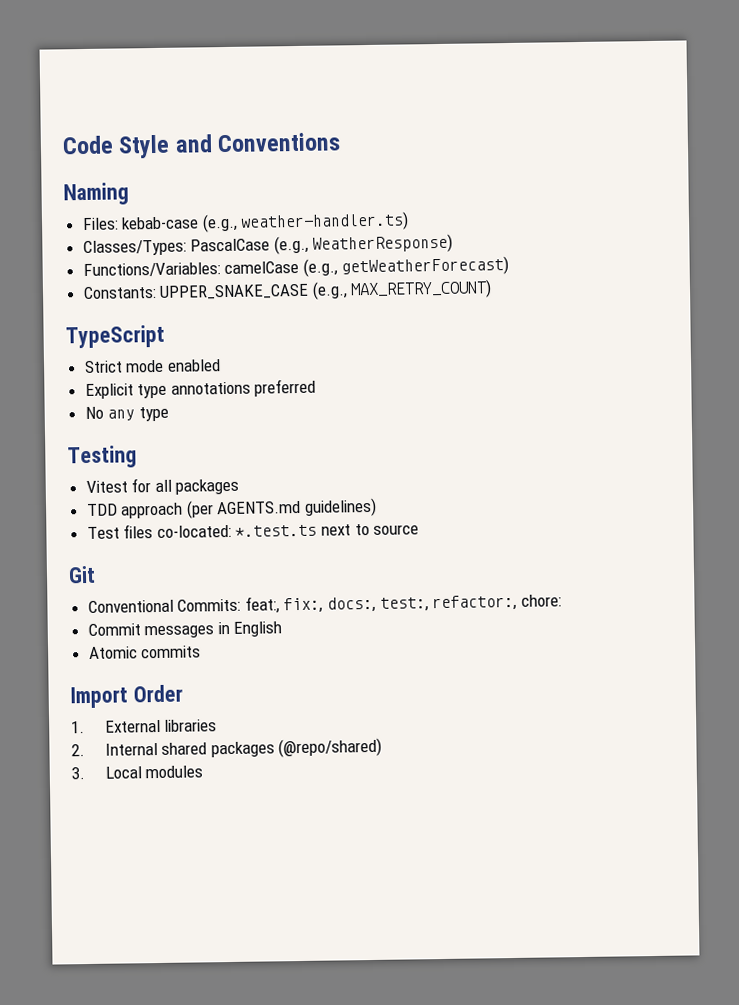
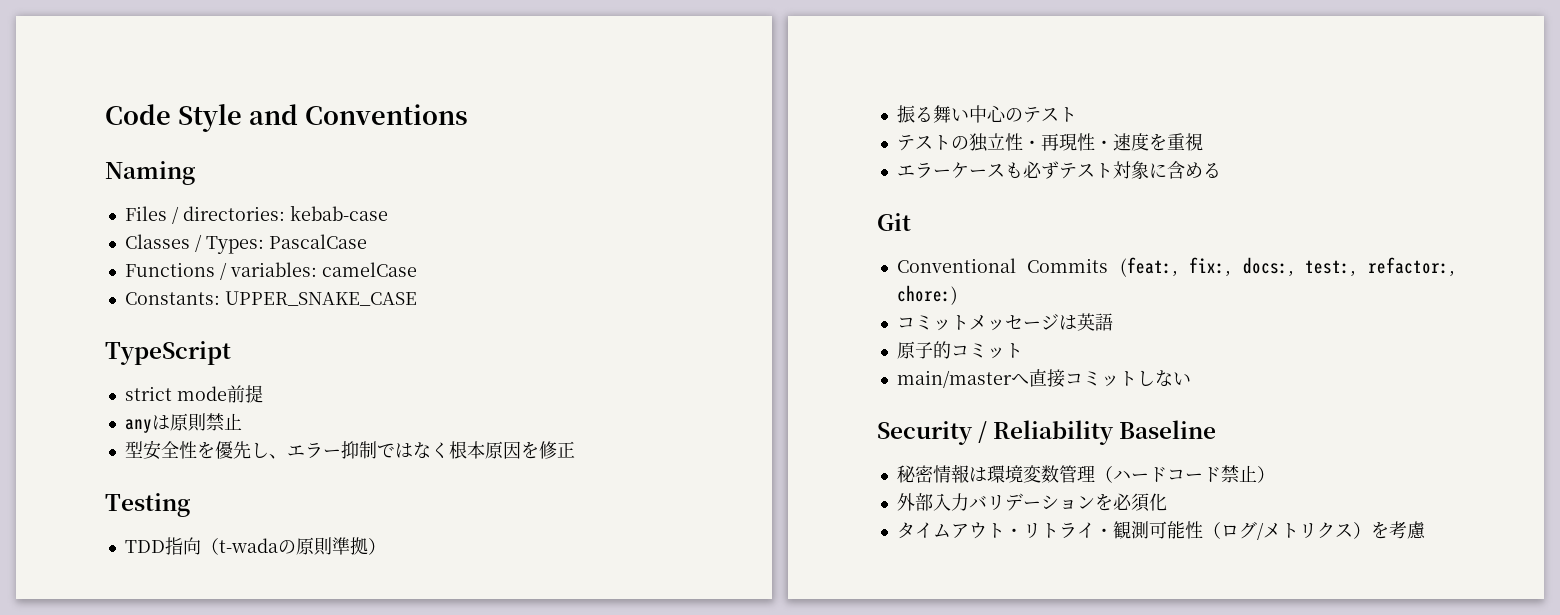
- Files: kebab-case (e.g., weather-handler.ts)
- Classes/Types: PascalCase (e.g., WeatherResponse)
- Functions/Variables: camelCase (e.g., getWeatherForecast)
+ Files / directories: kebab-case
+ Classes / Types: PascalCase
+ Functions / variables: camelCase
- Constants: UPPER_SNAKE_CASE (e.g., MAX_RETRY_COUNT)
+ Constants: UPPER_SNAKE_CASE
- Strict mode enabled
- Explicit type annotations preferred
- No any type
+ strict mode前提
+ anyは原則禁止
+ 型安全性を優先し、エラー抑制ではなく根本原因を修正
  Testing
- Vitest for all packages
- TDD approach (per AGENTS.md guidelines)
- Test files co-located: *.test.ts next to source
+ TDD指向（t-wadaの原則準拠）
+ 振る舞い中心のテスト
+ テストの独立性・再現性・速度を重視
+ エラーケースも必ずテスト対象に含める
- Conventional Commits: feat:, fix:, docs:, test:, refactor:, chore:
- Commit messages in English
- Atomic commits
- Import Order
- 1. External libraries
- 2. Internal shared packages (@repo/shared)
- 3. Local modules
+ Conventional Commits (feat:, fix:, docs:, test:, refactor:, chore:)
+ コミットメッセージは英語
+ 原子的コミット
+ main/masterへ直接コミットしない
+ Security / Reliability Baseline
+ 秘密情報は環境変数管理（ハードコード禁止）
+ 外部入力バリデーションを必須化
+ タイムアウト・リトライ・観測可能性（ログ/メトリクス）を考慮

